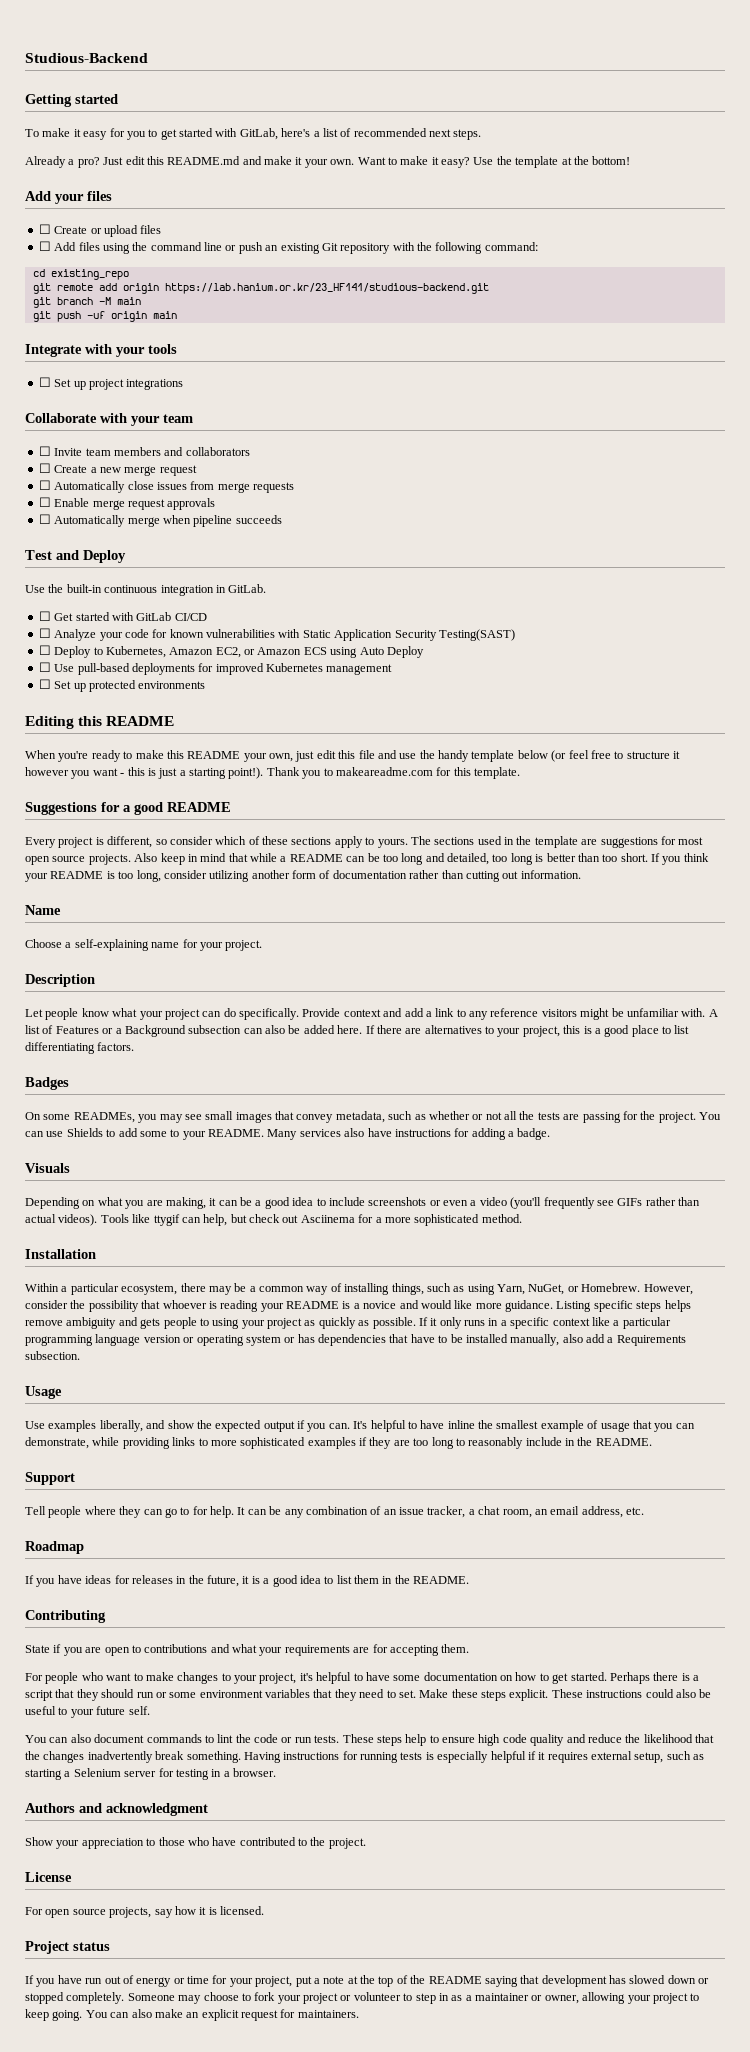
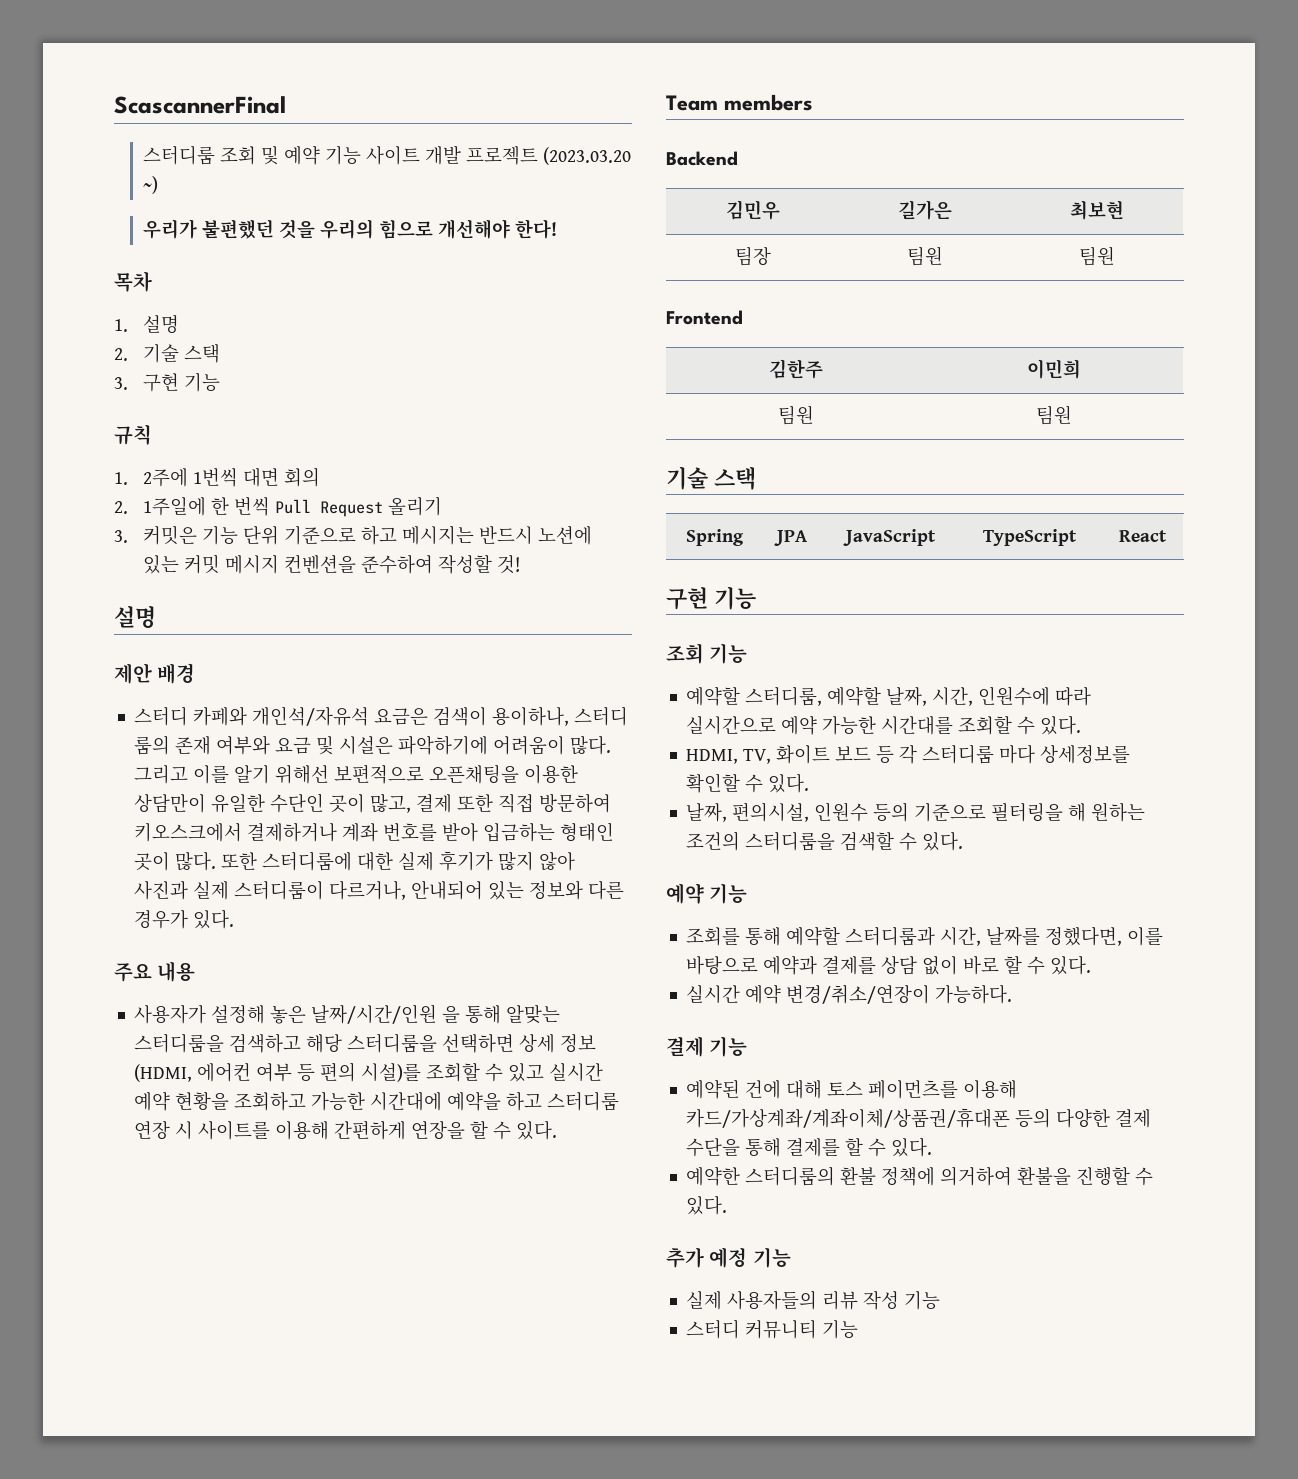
- Studious-Backend
- Getting started
- To make it easy for you to get started with GitLab, here's a list of recommended next steps.
- Already a pro? Just edit this README.md and make it your own. Want to make it easy? Use the template at the bottom!
- Add your files
- ☐ Create or upload files
- ☐ Add files using the command line or push an existing Git repository with the following command:
- cd existing_repo
- git remote add origin https://lab.hanium.or.kr/23_HF141/studious-backend.git
- git branch -M main
- git push -uf origin main
- Integrate with your tools
- ☐ Set up project integrations
- Collaborate with your team
- ☐ Invite team members and collaborators
- ☐ Create a new merge request
- ☐ Automatically close issues from merge requests
- ☐ Enable merge request approvals
- ☐ Automatically merge when pipeline succeeds
- Test and Deploy
- Use the built-in continuous integration in GitLab.
- ☐ Get started with GitLab CI/CD
- ☐ Analyze your code for known vulnerabilities with Static Application Security Testing(SAST)
- ☐ Deploy to Kubernetes, Amazon EC2, or Amazon ECS using Auto Deploy
- ☐ Use pull-based deployments for improved Kubernetes management
- ☐ Set up protected environments
- Editing this README
- When you're ready to make this README your own, just edit this file and use the handy template below (or feel free to structure it however you want - this is just a starting point!). Thank you to makeareadme.com for this template.
- Suggestions for a good README
- Every project is different, so consider which of these sections apply to yours. The sections used in the template are suggestions for most open source projects. Also keep in mind that while a README can be too long and detailed, too long is better than too short. If you think your README is too long, consider utilizing another form of documentation rather than cutting out information.
- Name
- Choose a self-explaining name for your project.
- Description
- Let people know what your project can do specifically. Provide context and add a link to any reference visitors might be unfamiliar with. A list of Features or a Background subsection can also be added here. If there are alternatives to your project, this is a good place to list differentiating factors.
- Badges
- On some READMEs, you may see small images that convey metadata, such as whether or not all the tests are passing for the project. You can use Shields to add some to your README. Many services also have instructions for adding a badge.
- Visuals
- Depending on what you are making, it can be a good idea to include screenshots or even a video (you'll frequently see GIFs rather than actual videos). Tools like ttygif can help, but check out Asciinema for a more sophisticated method.
- Installation
- Within a particular ecosystem, there may be a common way of installing things, such as using Yarn, NuGet, or Homebrew. However, consider the possibility that whoever is reading your README is a novice and would like more guidance. Listing specific steps helps remove ambiguity and gets people to using your project as quickly as possible. If it only runs in a specific context like a particular programming language version or operating system or has dependencies that have to be installed manually, also add a Requirements subsection.
- Usage
- Use examples liberally, and show the expected output if you can. It's helpful to have inline the smallest example of usage that you can demonstrate, while providing links to more sophisticated examples if they are too long to reasonably include in the README.
- Support
- Tell people where they can go to for help. It can be any combination of an issue tracker, a chat room, an email address, etc.
- Roadmap
- If you have ideas for releases in the future, it is a good idea to list them in the README.
- Contributing
- State if you are open to contributions and what your requirements are for accepting them.
- For people who want to make changes to your project, it's helpful to have some documentation on how to get started. Perhaps there is a script that they should run or some environment variables that they need to set. Make these steps explicit. These instructions could also be useful to your future self.
- You can also document commands to lint the code or run tests. These steps help to ensure high code quality and reduce the likelihood that the changes inadvertently break something. Having instructions for running tests is especially helpful if it requires external setup, such as starting a Selenium server for testing in a browser.
- Authors and acknowledgment
- Show your appreciation to those who have contributed to the project.
- License
- For open source projects, say how it is licensed.
- Project status
- If you have run out of energy or time for your project, put a note at the top of the README saying that development has slowed down or stopped completely. Someone may choose to fork your project or volunteer to step in as a maintainer or owner, allowing your project to keep going. You can also make an explicit request for maintainers.
+ ScascannerFinal
+ 스터디룸 조회 및 예약 기능 사이트 개발 프로젝트 (2023.03.20 ~)
+ 우리가 불편했던 것을 우리의 힘으로 개선해야 한다!
+ 목차
+ 1. 설명
+ 2. 기술 스택
+ 3. 구현 기능
+ 규칙
+ 1. 2주에 1번씩 대면 회의
+ 2. 1주일에 한 번씩 Pull Request 올리기
+ 3. 커밋은 기능 단위 기준으로 하고 메시지는 반드시 노션에 있는 커밋 메시지 컨벤션을 준수하여 작성할 것!
+ 설명
+ 제안 배경
+ 스터디 카페와 개인석/자유석 요금은 검색이 용이하나, 스터디 룸의 존재 여부와 요금 및 시설은 파악하기에 어려움이 많다. 그리고 이를 알기 위해선 보편적으로 오픈채팅을 이용한 상담만이 유일한 수단인 곳이 많고, 결제 또한 직접 방문하여 키오스크에서 결제하거나 계좌 번호를 받아 입금하는 형태인 곳이 많다. 또한 스터디룸에 대한 실제 후기가 많지 않아 사진과 실제 스터디룸이 다르거나, 안내되어 있는 정보와 다른 경우가 있다.
+ 주요 내용
+ 사용자가 설정해 놓은 날짜/시간/인원 을 통해 알맞는 스터디룸을 검색하고 해당 스터디룸을 선택하면 상세 정보 (HDMI, 에어컨 여부 등 편의 시설)를 조회할 수 있고 실시간 예약 현황을 조회하고 가능한 시간대에 예약을 하고 스터디룸 연장 시 사이트를 이용해 간편하게 연장을 할 수 있다.
+ Team members
+ Backend
+ 김민우 | 길가은 | 최보현
+ 팀장 | 팀원 | 팀원
+ Frontend
+ 김한주 | 이민희
+ 팀원 | 팀원
+ 기술 스택
+ Spring | JPA | JavaScript | TypeScript | React
+ 구현 기능
+ 조회 기능
+ 예약할 스터디룸, 예약할 날짜, 시간, 인원수에 따라 실시간으로 예약 가능한 시간대를 조회할 수 있다.
+ HDMI, TV, 화이트 보드 등 각 스터디룸 마다 상세정보를 확인할 수 있다.
+ 날짜, 편의시설, 인원수 등의 기준으로 필터링을 해 원하는 조건의 스터디룸을 검색할 수 있다.
+ 예약 기능
+ 조회를 통해 예약할 스터디룸과 시간, 날짜를 정했다면, 이를 바탕으로 예약과 결제를 상담 없이 바로 할 수 있다.
+ 실시간 예약 변경/취소/연장이 가능하다.
+ 결제 기능
+ 예약된 건에 대해 토스 페이먼츠를 이용해 카드/가상계좌/계좌이체/상품권/휴대폰 등의 다양한 결제 수단을 통해 결제를 할 수 있다.
+ 예약한 스터디룸의 환불 정책에 의거하여 환불을 진행할 수 있다.
+ 추가 예정 기능
+ 실제 사용자들의 리뷰 작성 기능
+ 스터디 커뮤니티 기능

